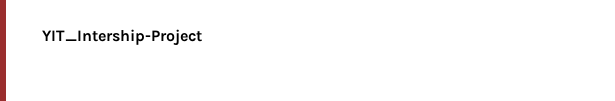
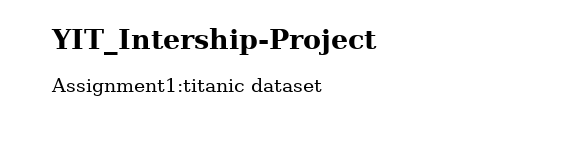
+ Assignment1:titanic dataset

